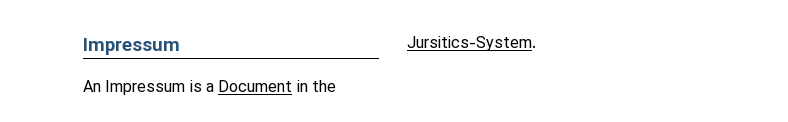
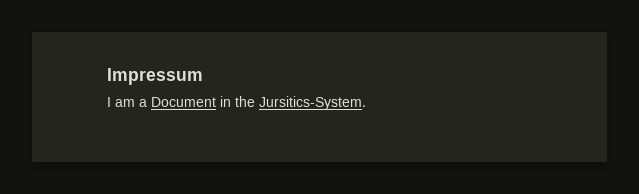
- An Impressum is a Document in the Jursitics-System.
+ I am a Document in the Jursitics-System.

